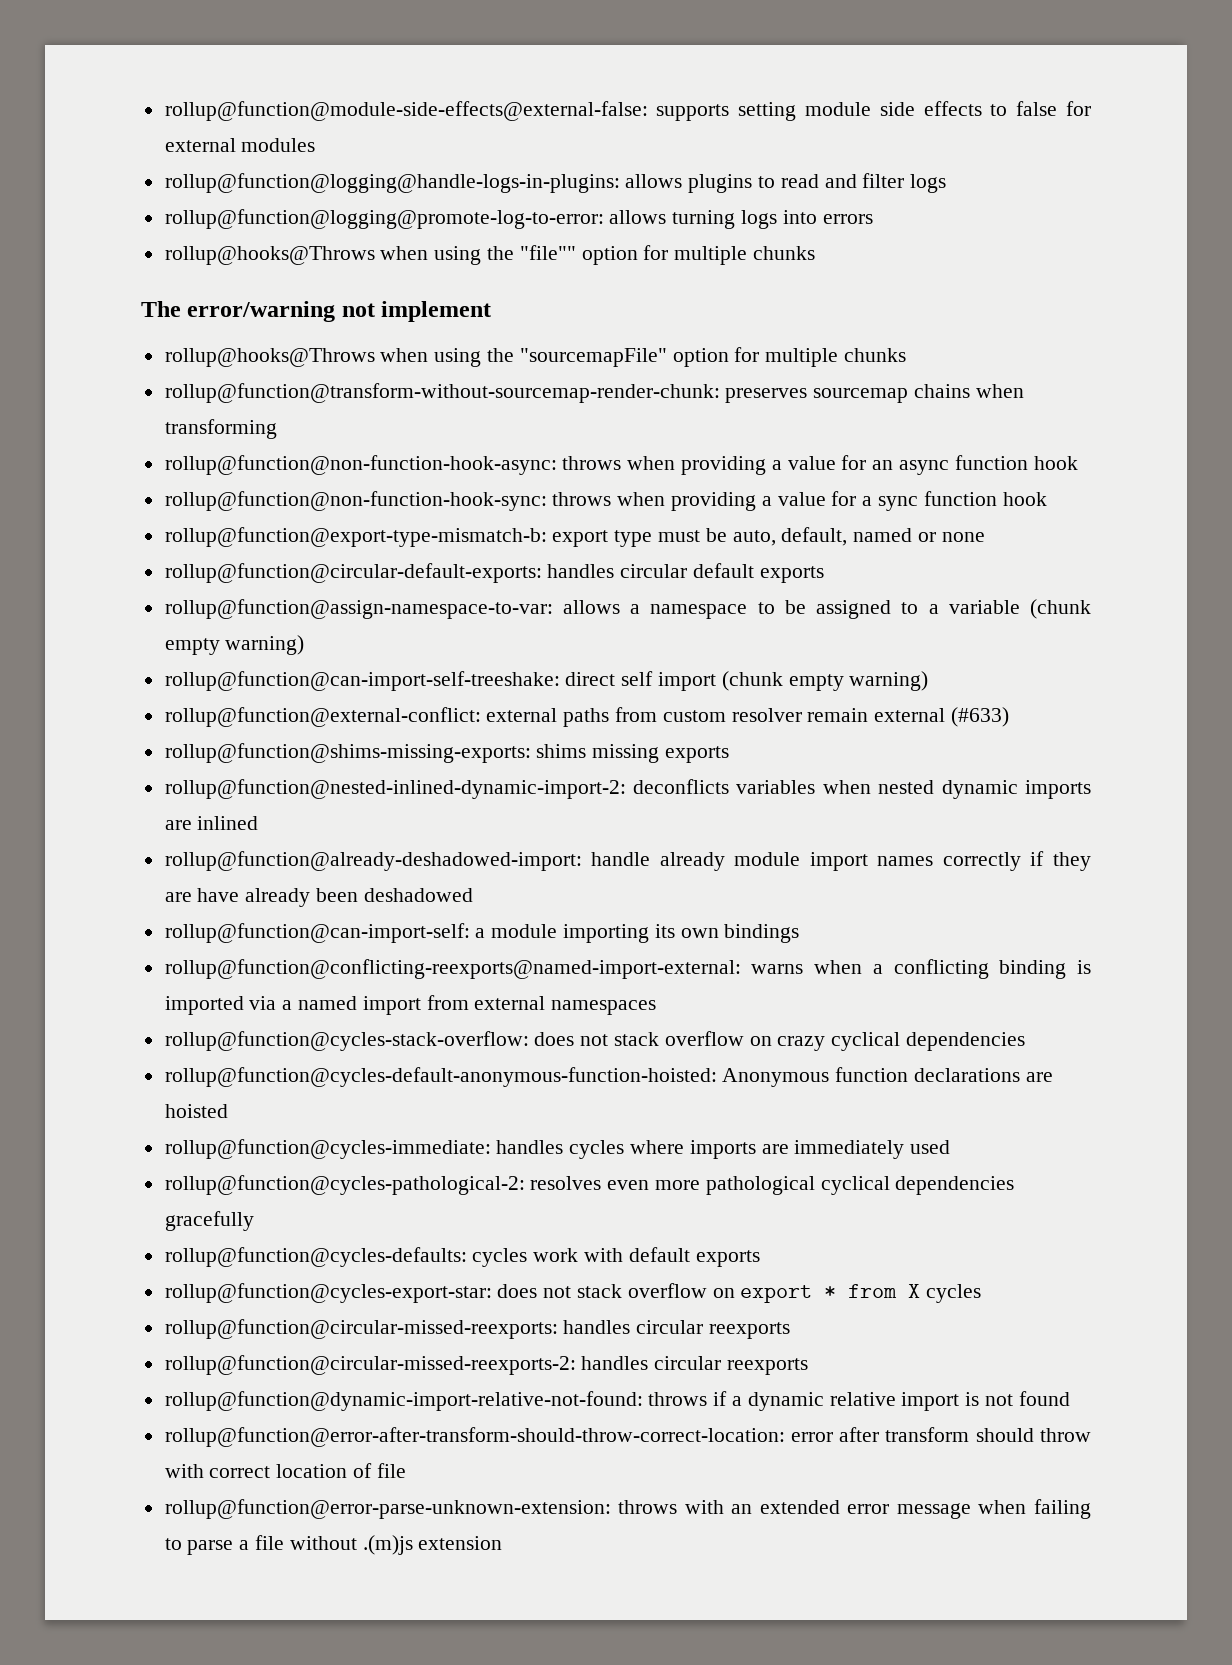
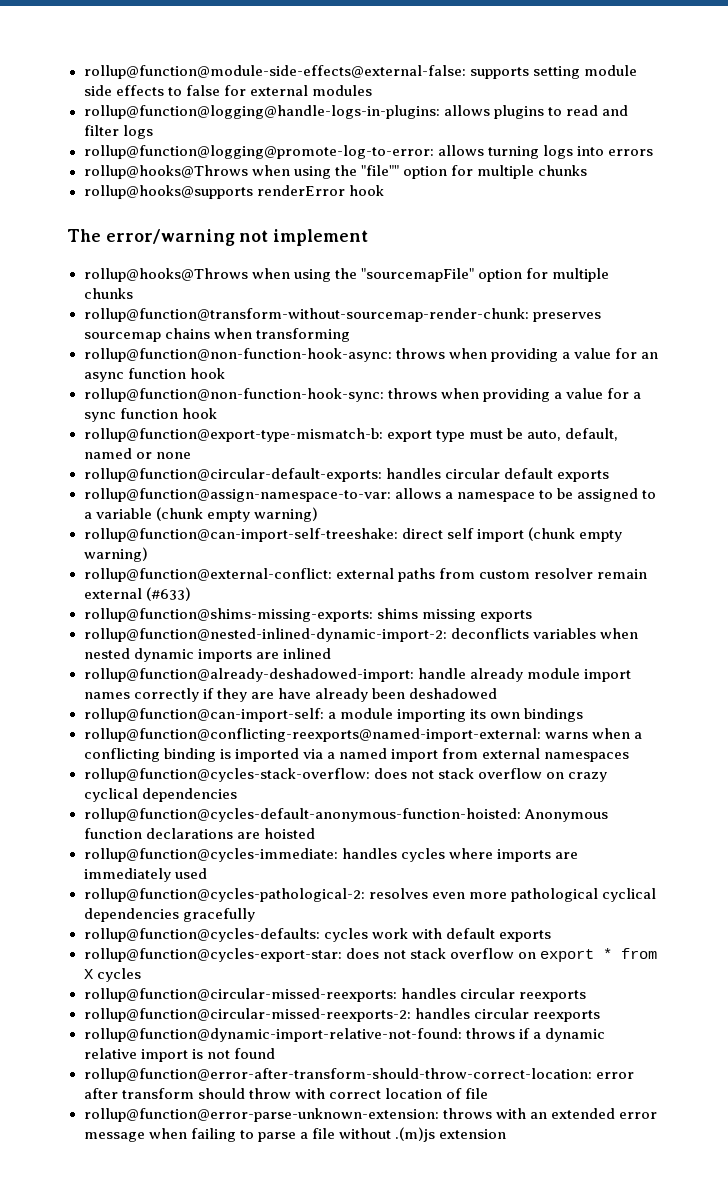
+ rollup@hooks@supports renderError hook

